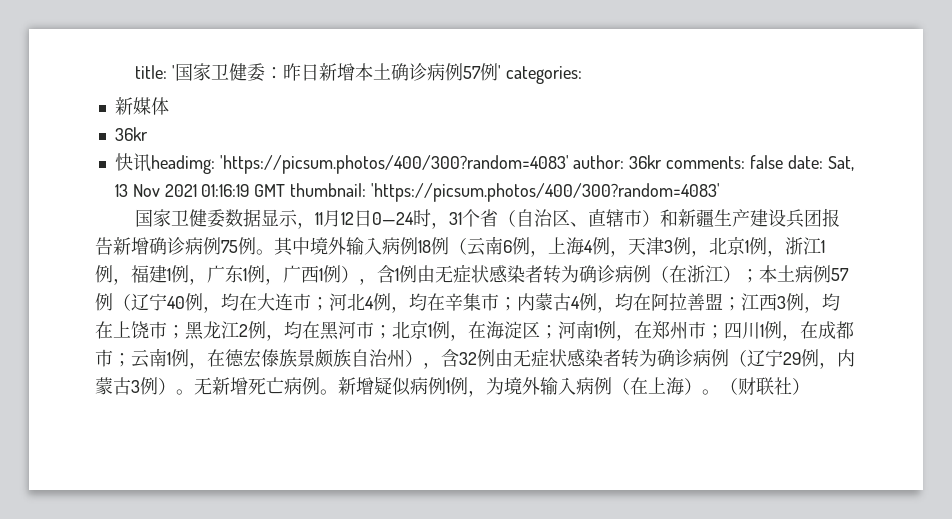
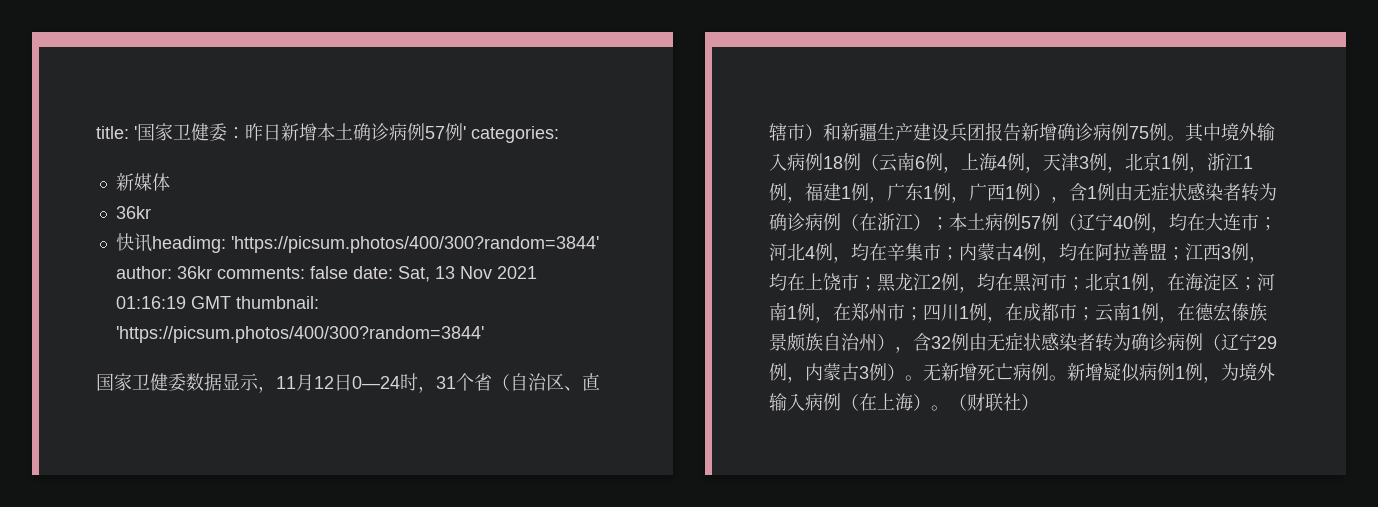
- 快讯headimg: 'https://picsum.photos/400/300?random=4083' author: 36kr comments: false date: Sat, 13 Nov 2021 01:16:19 GMT thumbnail: 'https://picsum.photos/400/300?random=4083'
+ 快讯headimg: 'https://picsum.photos/400/300?random=3844' author: 36kr comments: false date: Sat, 13 Nov 2021 01:16:19 GMT thumbnail: 'https://picsum.photos/400/300?random=3844'

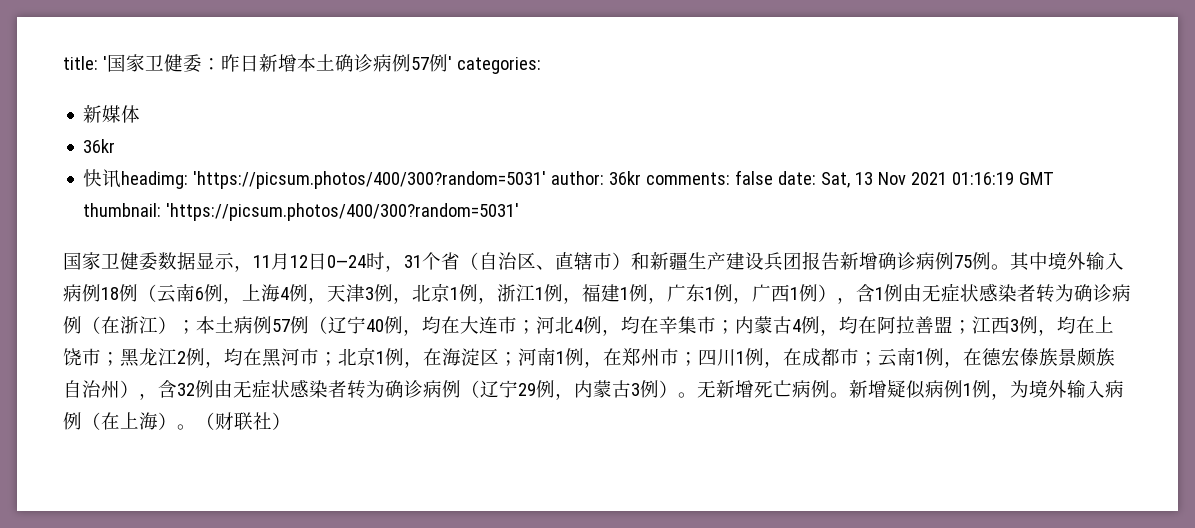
- 快讯headimg: 'https://picsum.photos/400/300?random=3844' author: 36kr comments: false date: Sat, 13 Nov 2021 01:16:19 GMT thumbnail: 'https://picsum.photos/400/300?random=3844'
+ 快讯headimg: 'https://picsum.photos/400/300?random=5031' author: 36kr comments: false date: Sat, 13 Nov 2021 01:16:19 GMT thumbnail: 'https://picsum.photos/400/300?random=5031'

